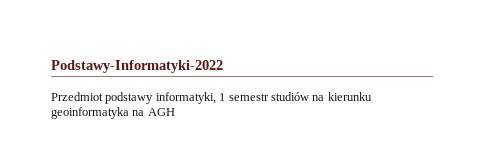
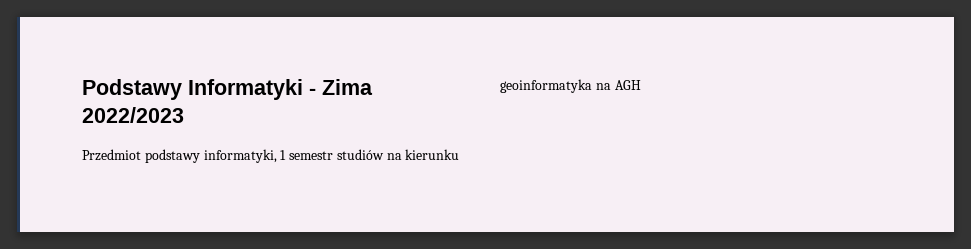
- Podstawy-Informatyki-2022
+ Podstawy Informatyki - Zima 2022/2023

